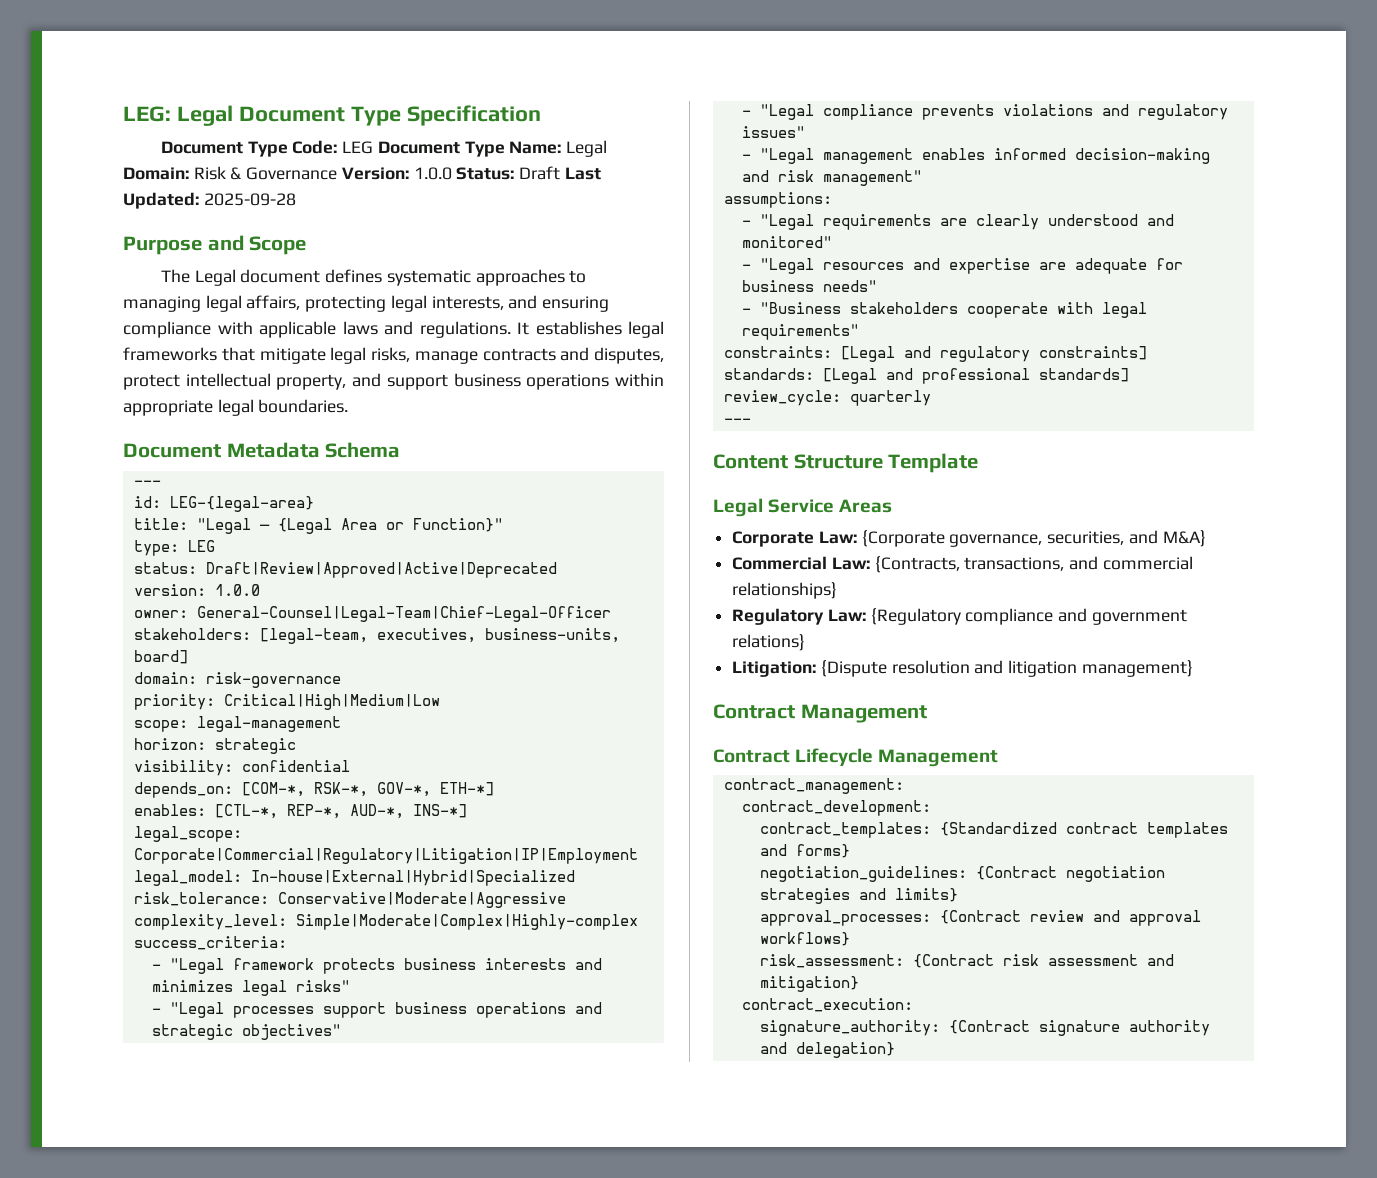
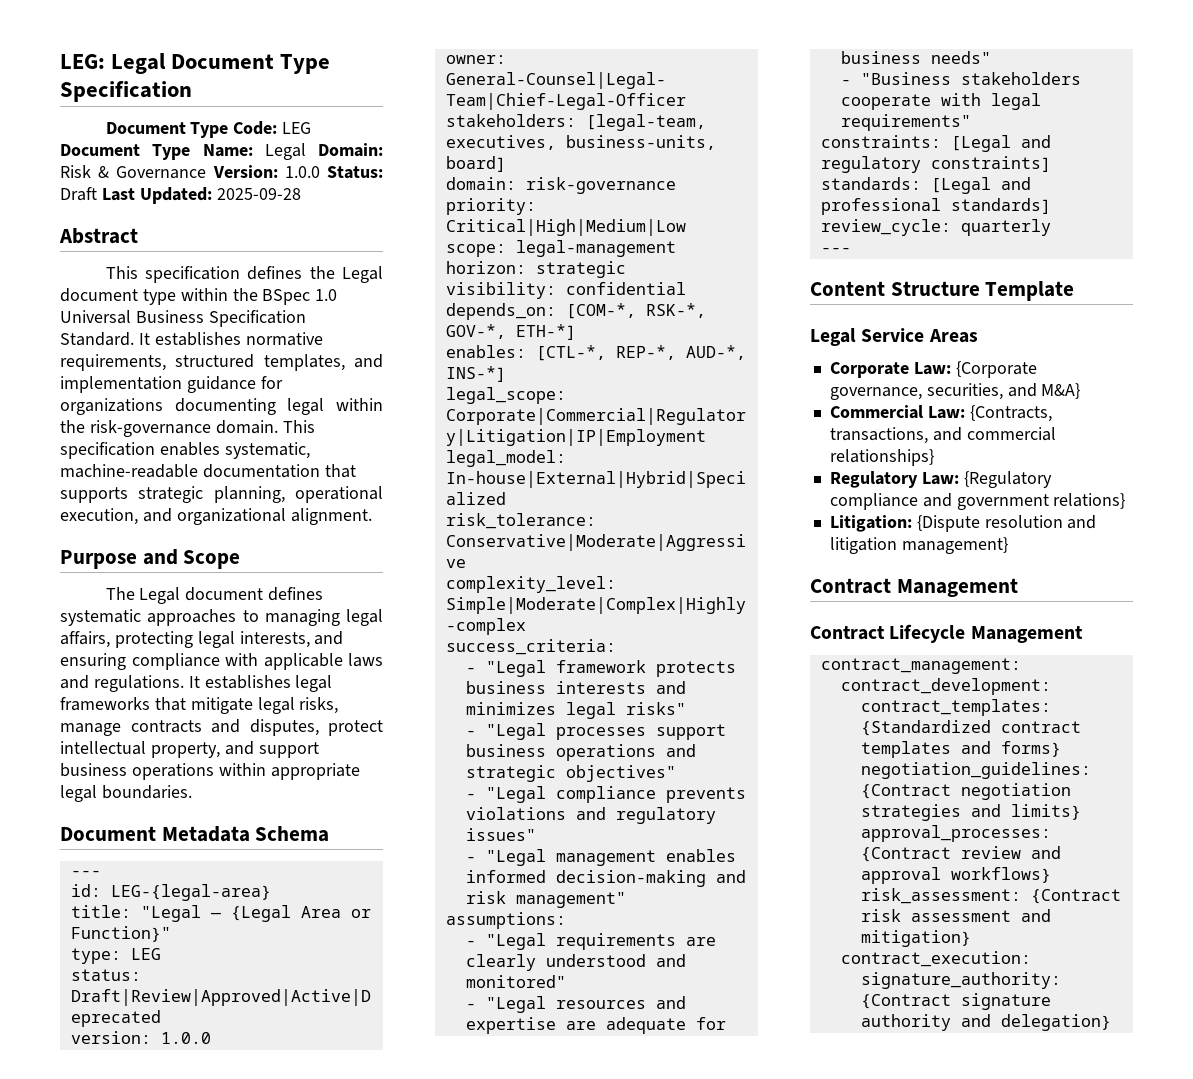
+ Abstract
+ This specification defines the Legal document type within the BSpec 1.0 Universal Business Specification Standard. It establishes normative requirements, structured templates, and implementation guidance for organizations documenting legal within the risk-governance domain. This specification enables systematic, machine-readable documentation that supports strategic planning, operational execution, and organizational alignment.

